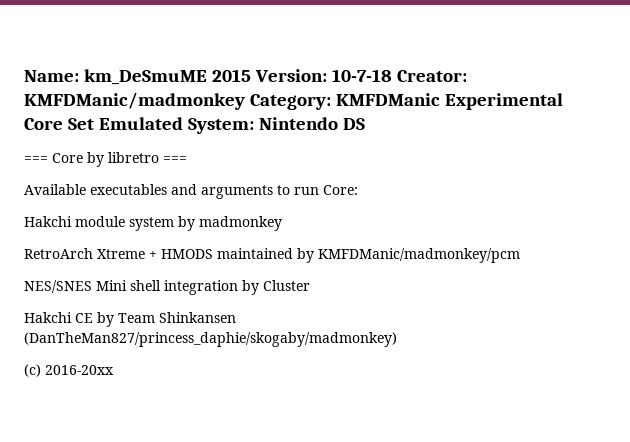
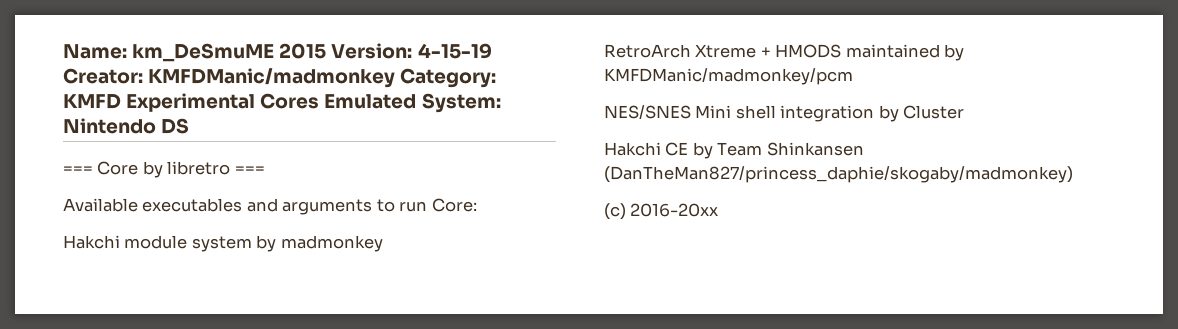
- Name: km_DeSmuME 2015 Version: 10-7-18 Creator: KMFDManic/madmonkey Category: KMFDManic Experimental Core Set Emulated System: Nintendo DS
+ Name: km_DeSmuME 2015 Version: 4-15-19 Creator: KMFDManic/madmonkey Category: KMFD Experimental Cores Emulated System: Nintendo DS

